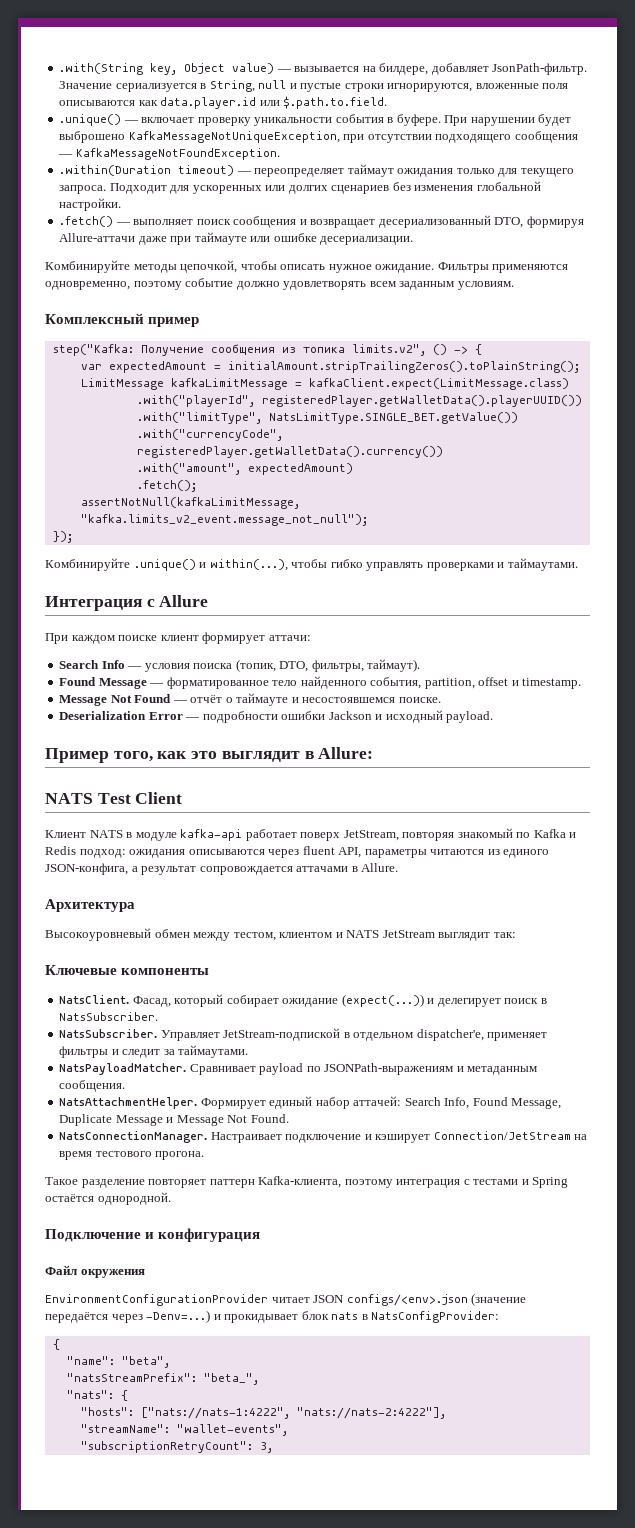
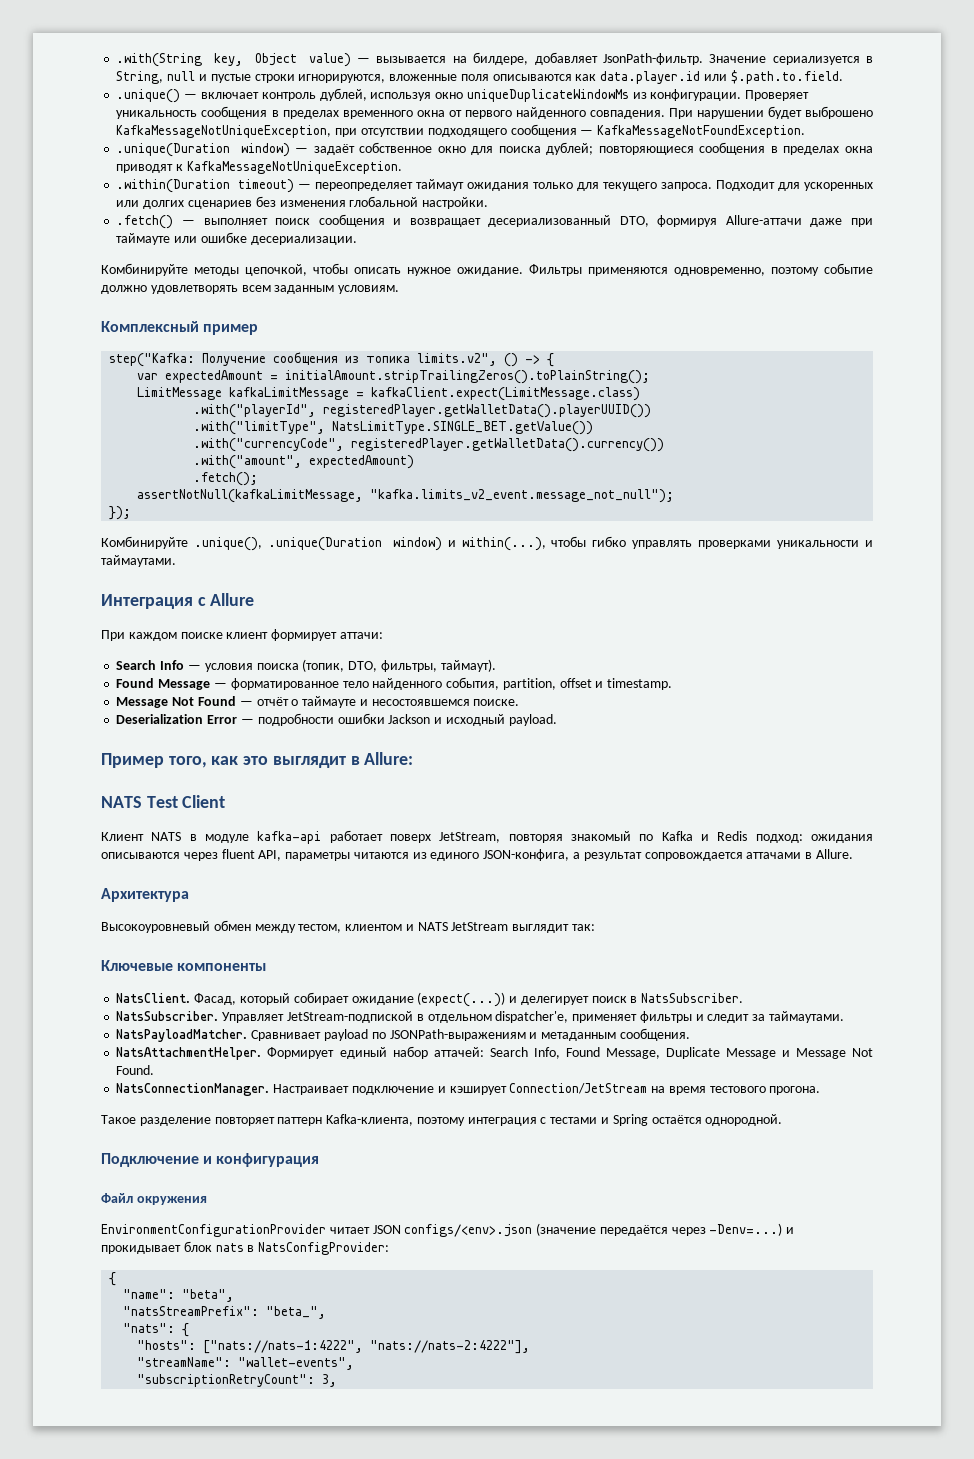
- .unique() — включает проверку уникальности события в буфере.
+ .unique() — включает контроль дублей, используя окно uniqueDuplicateWindowMs из конфигурации. Проверяет уникальность сообщения в пределах временного окна от первого найденного совпадения.
+ .unique(Duration window) — задаёт собственное окно для поиска дублей; повторяющиеся сообщения в пределах окна приводят к KafkaMessageNotUniqueException.
- Комбинируйте .unique() и within(...), чтобы гибко управлять проверками и таймаутами.
+ Комбинируйте .unique(), .unique(Duration window) и within(...), чтобы гибко управлять проверками уникальности и таймаутами.

